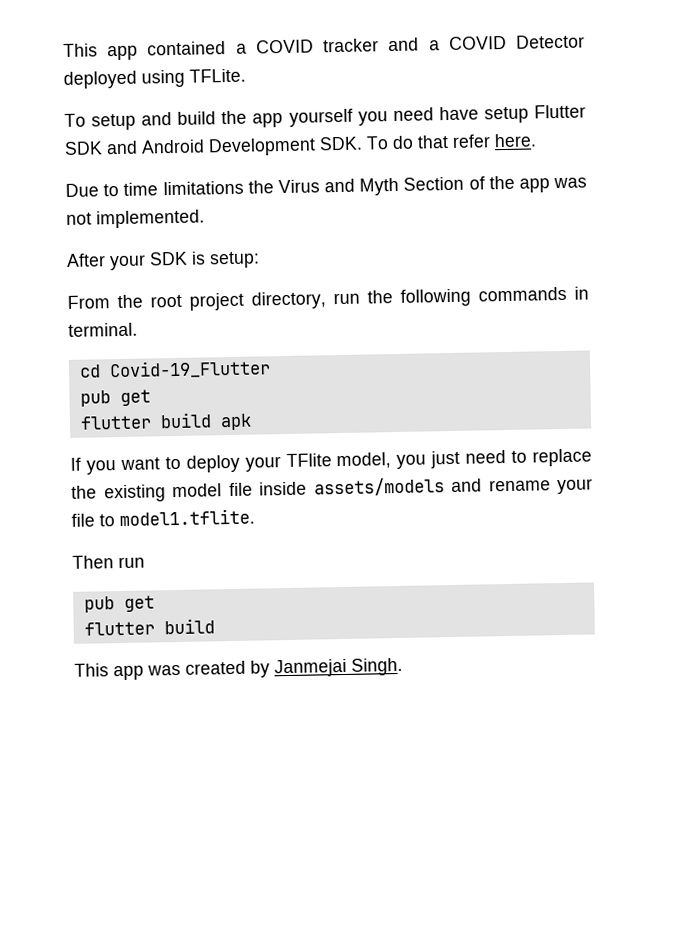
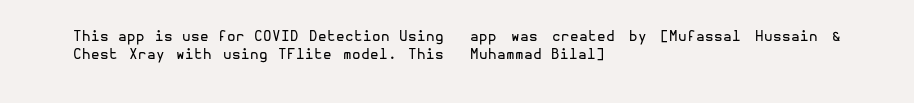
- This app contained a COVID tracker and a COVID Detector deployed using TFLite.
- To setup and build the app yourself you need have setup Flutter SDK and Android Development SDK. To do that refer here.
- Due to time limitations the Virus and Myth Section of the app was not implemented.
- After your SDK is setup:
- From the root project directory, run the following commands in terminal.
- cd Covid-19_Flutter
- pub get
- flutter build apk
- If you want to deploy your TFlite model, you just need to replace the existing model file inside assets/models and rename your file to model1.tflite.
- Then run
- pub get
- flutter build
- This app was created by Janmejai Singh.
+ This app is use for COVID Detection Using Chest Xray with using TFlite model. This app was created by [Mufassal Hussain & Muhammad Bilal]

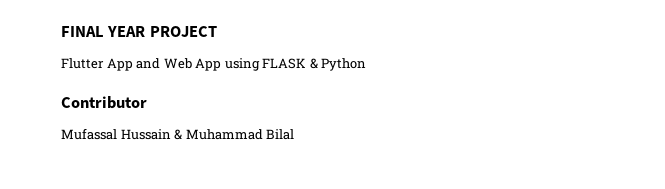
- This app is use for COVID Detection Using Chest Xray with using TFlite model. This app was created by [Mufassal Hussain & Muhammad Bilal]
+ FINAL YEAR PROJECT
+ Flutter App and Web App using FLASK & Python
+ Contributor
+ Mufassal Hussain & Muhammad Bilal

